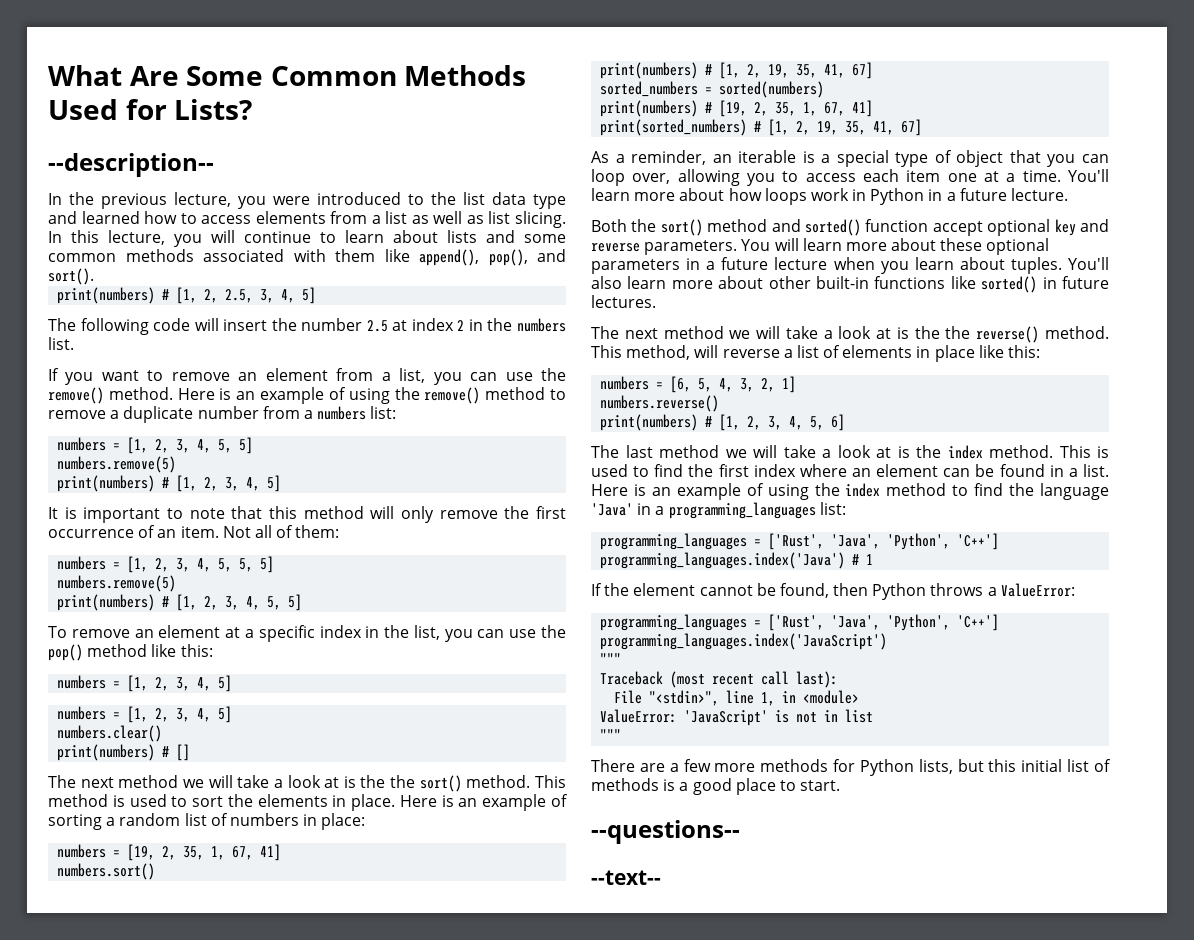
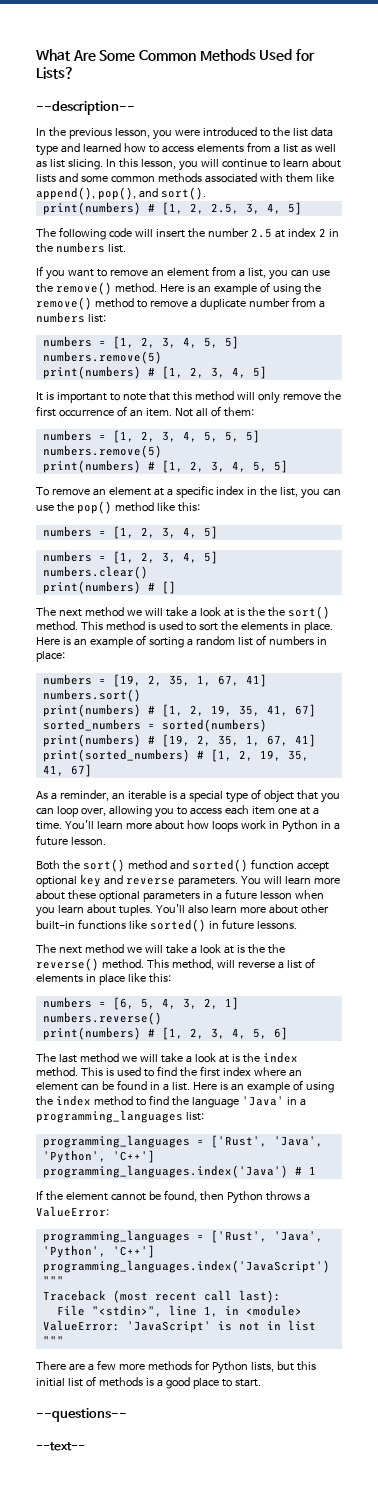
- In the previous lecture, you were introduced to the list data type and learned how to access elements from a list as well as list slicing.
+ In the previous lesson, you were introduced to the list data type and learned how to access elements from a list as well as list slicing.
- In this lecture, you will continue to learn about lists and some common methods associated with them like append(), pop(), and sort().
+ In this lesson, you will continue to learn about lists and some common methods associated with them like append(), pop(), and sort().
- You'll learn more about how loops work in Python in a future lecture.
+ You'll learn more about how loops work in Python in a future lesson.
- You will learn more about these optional parameters in a future lecture when you learn about tuples.
+ You will learn more about these optional parameters in a future lesson when you learn about tuples.
- You'll also learn more about other built-in functions like sorted() in future lectures.
+ You'll also learn more about other built-in functions like sorted() in future lessons.

